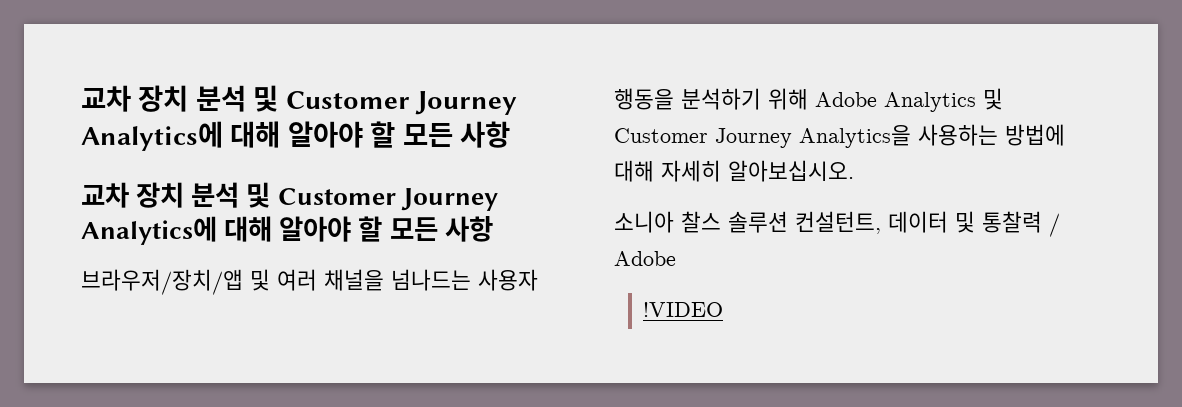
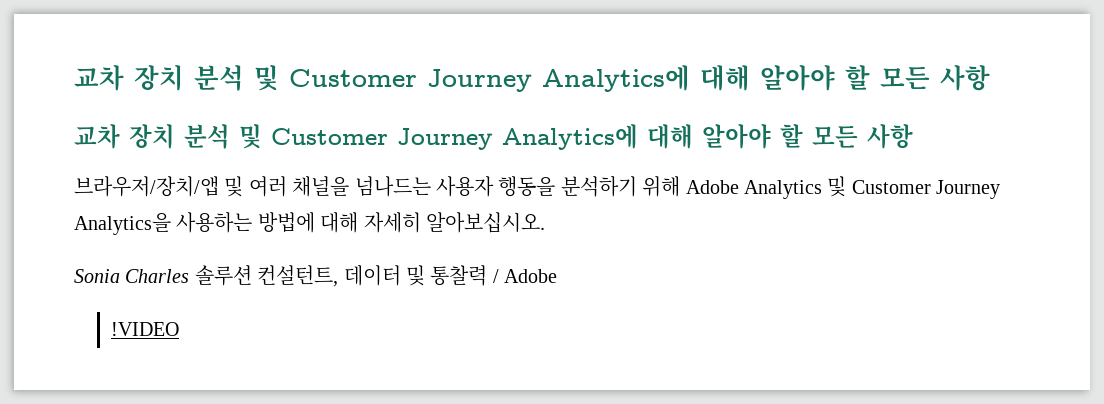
- 소니아 찰스 솔루션 컨설턴트, 데이터 및 통찰력 / Adobe
+ Sonia Charles 솔루션 컨설턴트, 데이터 및 통찰력 / Adobe

